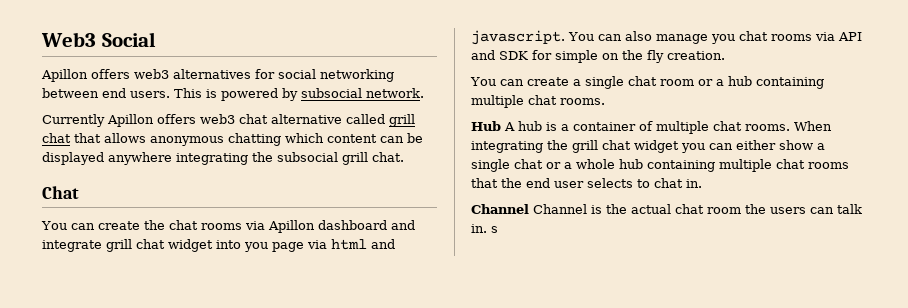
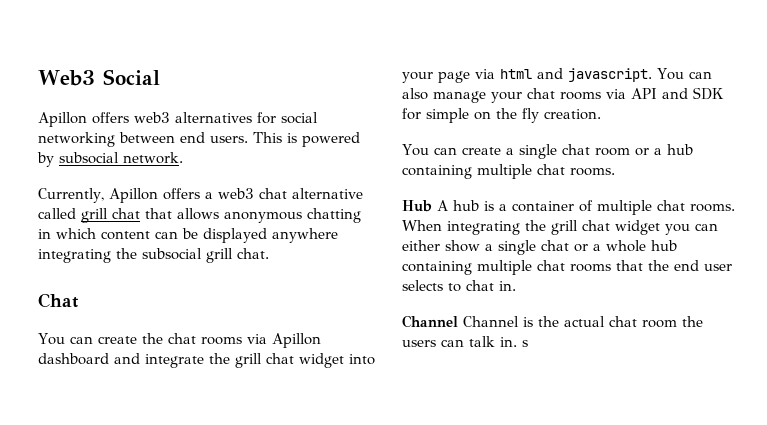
- Currently Apillon offers web3 chat alternative called grill chat that allows anonymous chatting which content can be displayed anywhere integrating the subsocial grill chat.
+ Currently, Apillon offers a web3 chat alternative called grill chat that allows anonymous chatting in which content can be displayed anywhere integrating the subsocial grill chat.
- You can create the chat rooms via Apillon dashboard and integrate grill chat widget into you page via html and javascript.
+ You can create the chat rooms via Apillon dashboard and integrate the grill chat widget into your page via html and javascript.
- You can also manage you chat rooms via API and SDK for simple on the fly creation.
+ You can also manage your chat rooms via API and SDK for simple on the fly creation.

